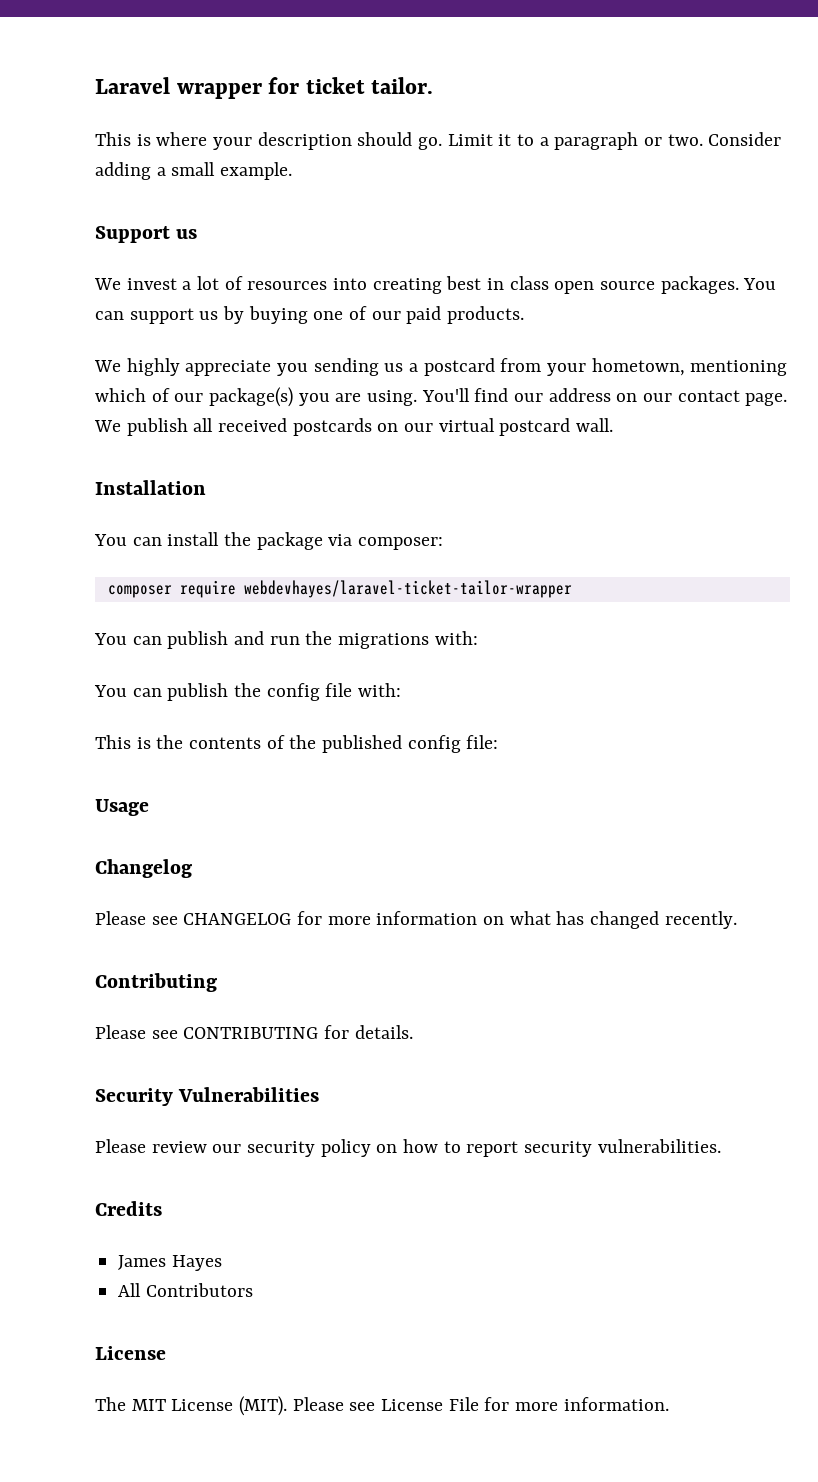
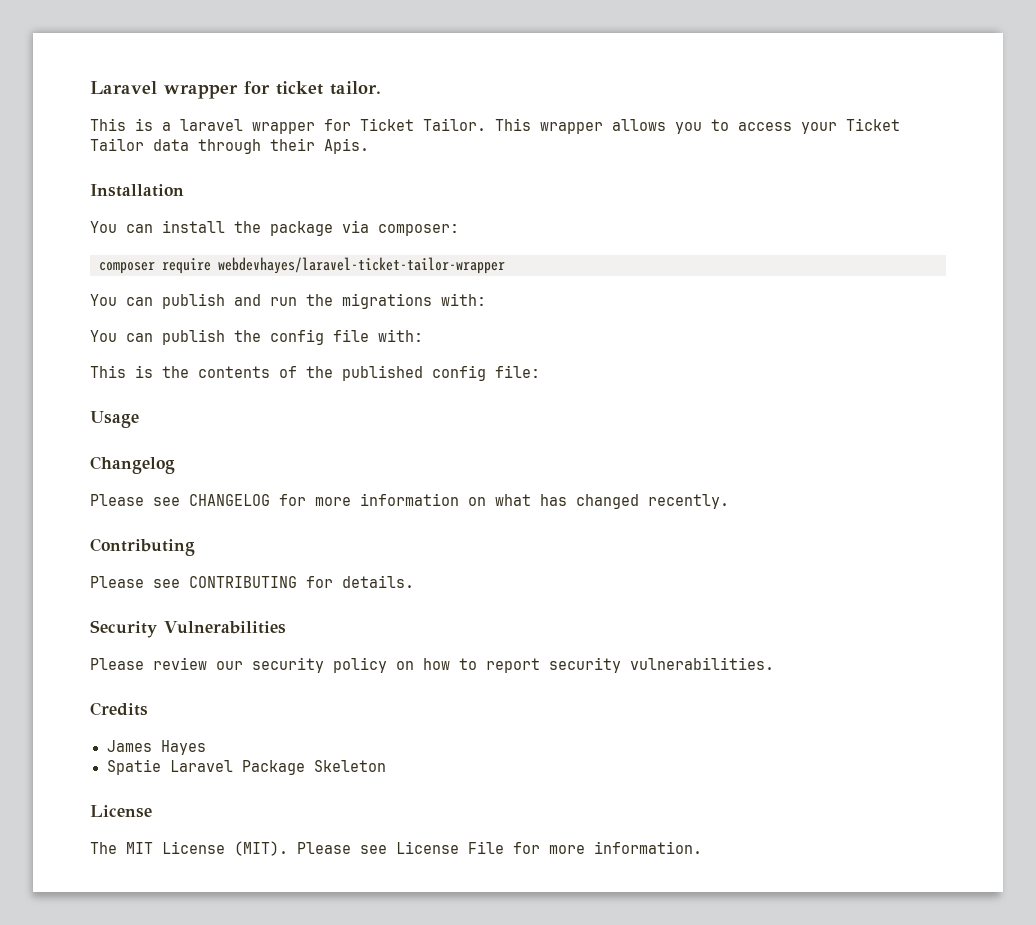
- This is where your description should go. Limit it to a paragraph or two. Consider adding a small example.
- Support us
- We invest a lot of resources into creating best in class open source packages. You can support us by buying one of our paid products.
- We highly appreciate you sending us a postcard from your hometown, mentioning which of our package(s) you are using. You'll find our address on our contact page. We publish all received postcards on our virtual postcard wall.
+ This is a laravel wrapper for Ticket Tailor. This wrapper allows you to access your Ticket Tailor data through their Apis.
- All Contributors
+ Spatie Laravel Package Skeleton

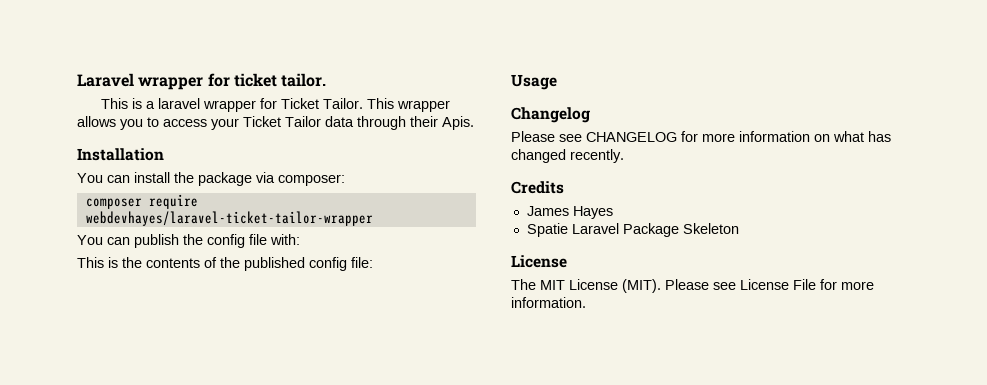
- You can publish and run the migrations with:
- Contributing
- Please see CONTRIBUTING for details.
- Security Vulnerabilities
- Please review our security policy on how to report security vulnerabilities.

